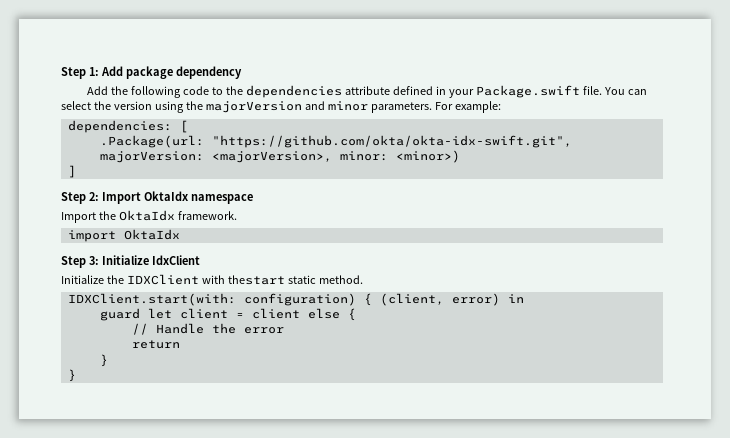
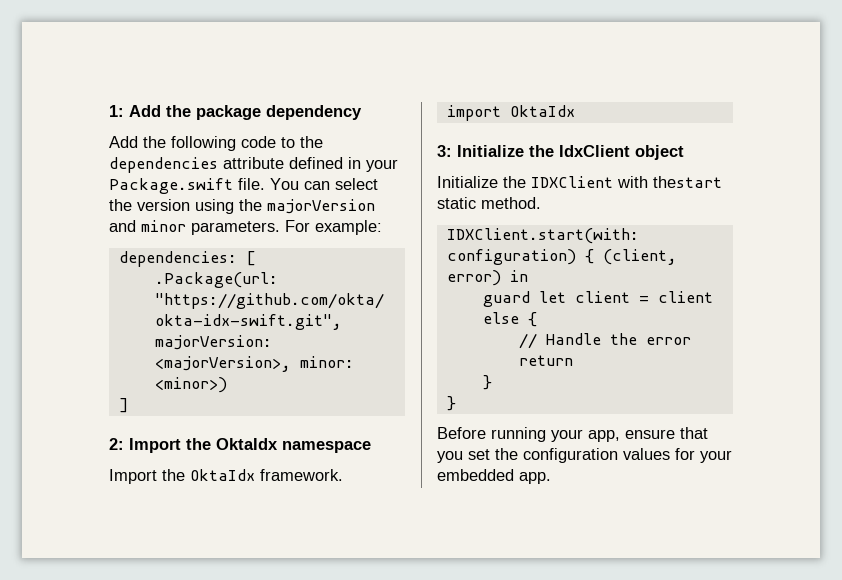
- Step 1: Add package dependency
+ 1: Add the package dependency
- Step 2: Import OktaIdx namespace
+ 2: Import the OktaIdx namespace
- Step 3: Initialize IdxClient
+ 3: Initialize the IdxClient object
+ Before running your app, ensure that you set the configuration values for your embedded app.

